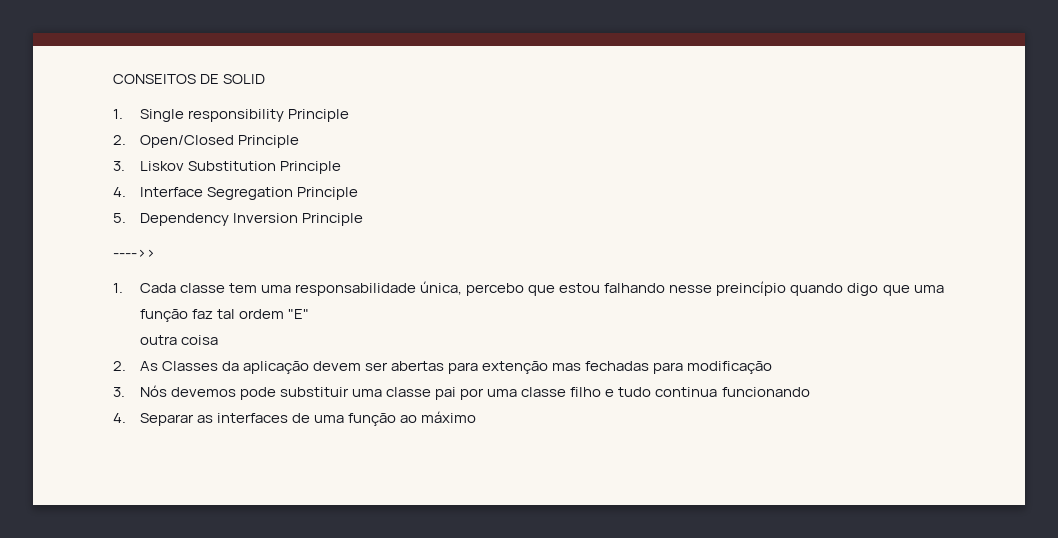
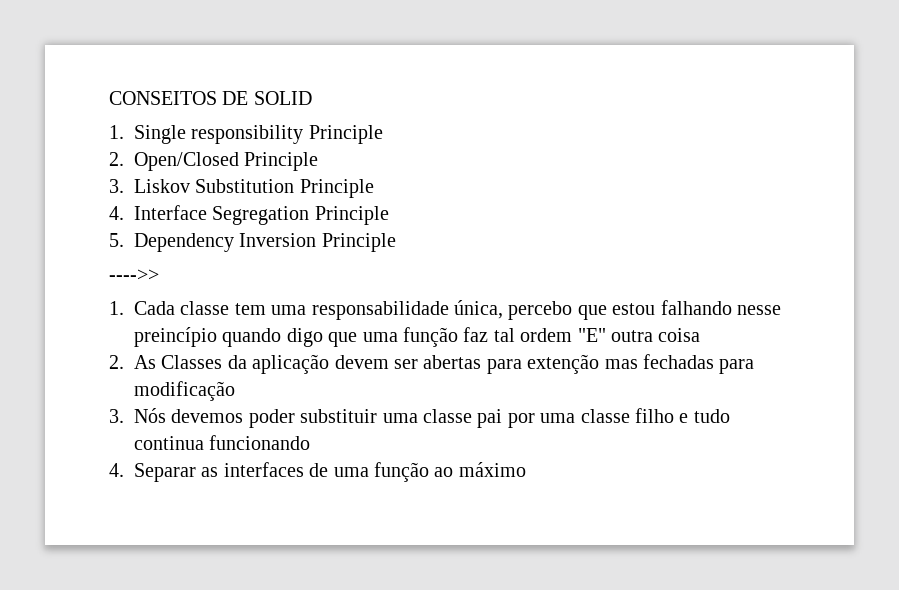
- 1. Cada classe tem uma responsabilidade única, percebo que estou falhando nesse preincípio quando digo que uma função faz tal ordem "E"
- outra coisa
+ 1. Cada classe tem uma responsabilidade única, percebo que estou falhando nesse preincípio quando digo que uma função faz tal ordem "E" outra coisa
- 3. Nós devemos pode substituir uma classe pai por uma classe filho e tudo continua funcionando
+ 3. Nós devemos poder substituir uma classe pai por uma classe filho e tudo continua funcionando

